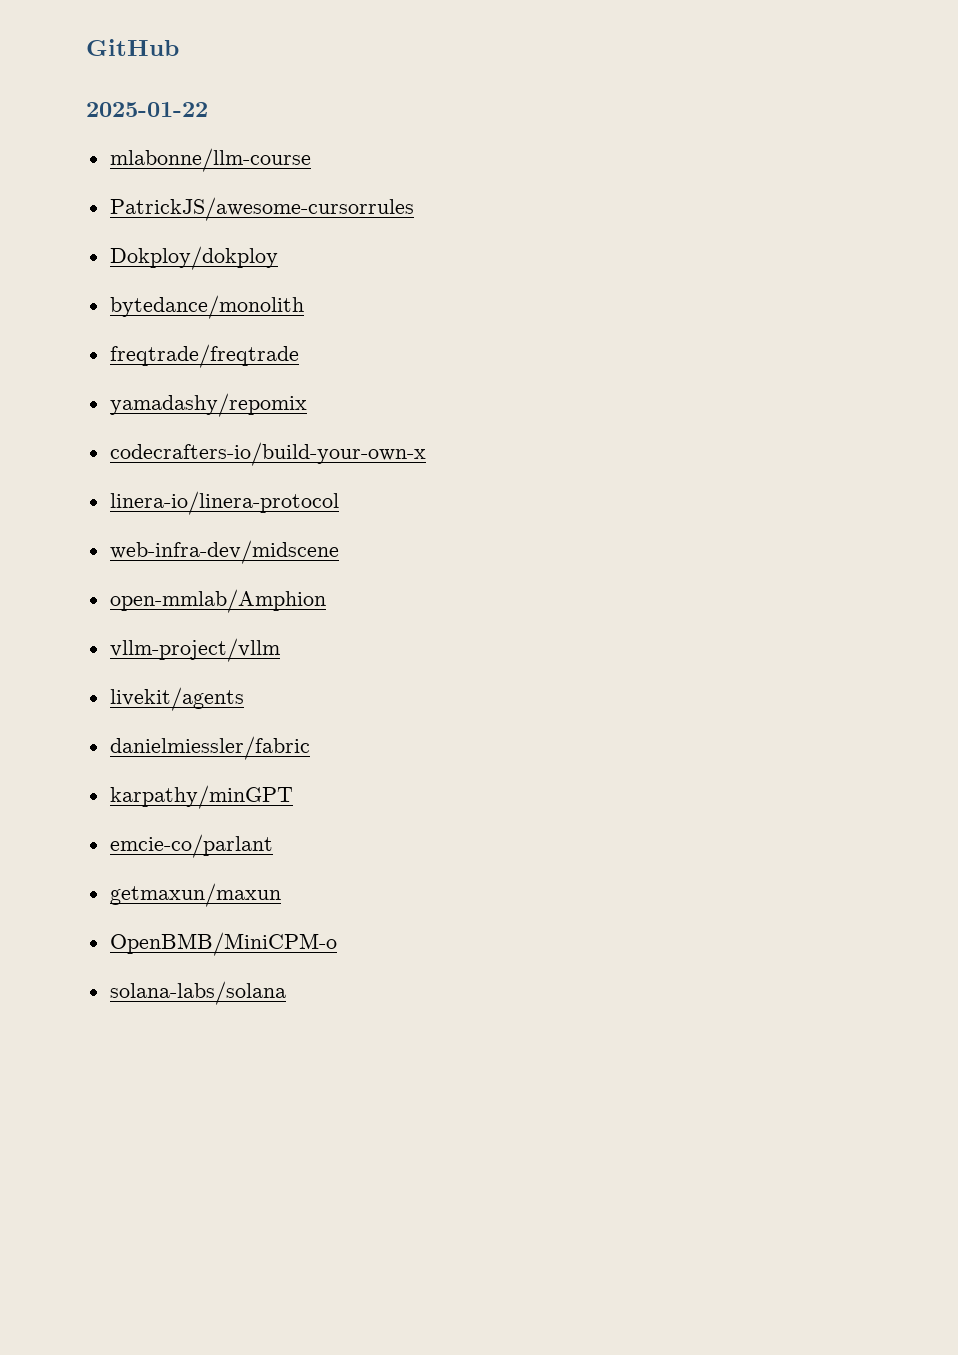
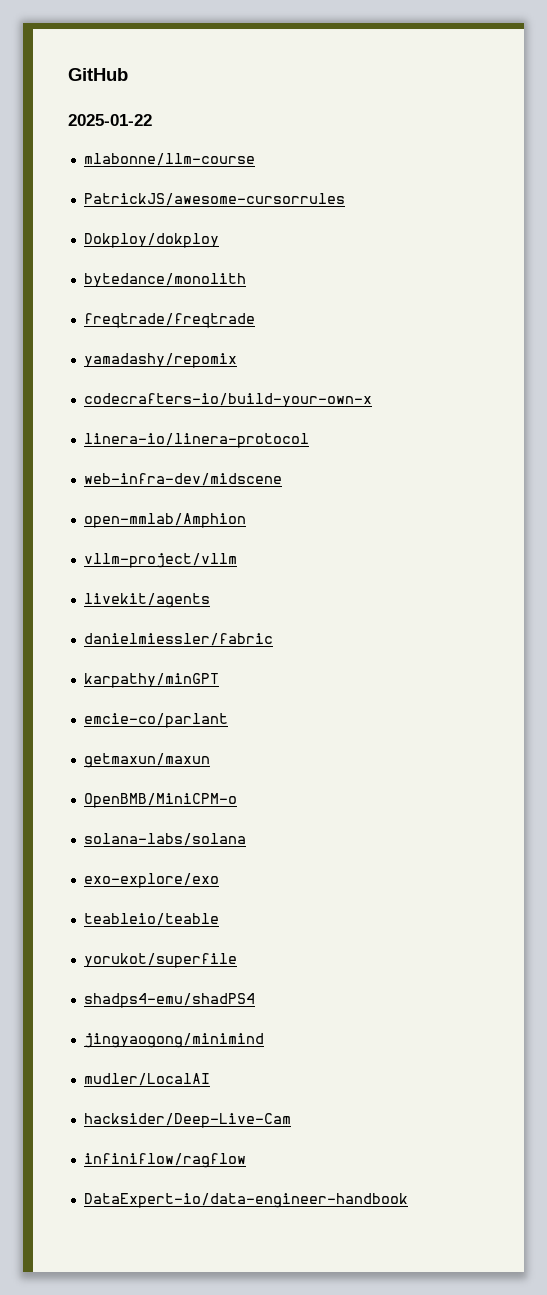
+ exo-explore/exo
+ teableio/teable
+ yorukot/superfile
+ shadps4-emu/shadPS4
+ jingyaogong/minimind
+ mudler/LocalAI
+ hacksider/Deep-Live-Cam
+ infiniflow/ragflow
+ DataExpert-io/data-engineer-handbook

